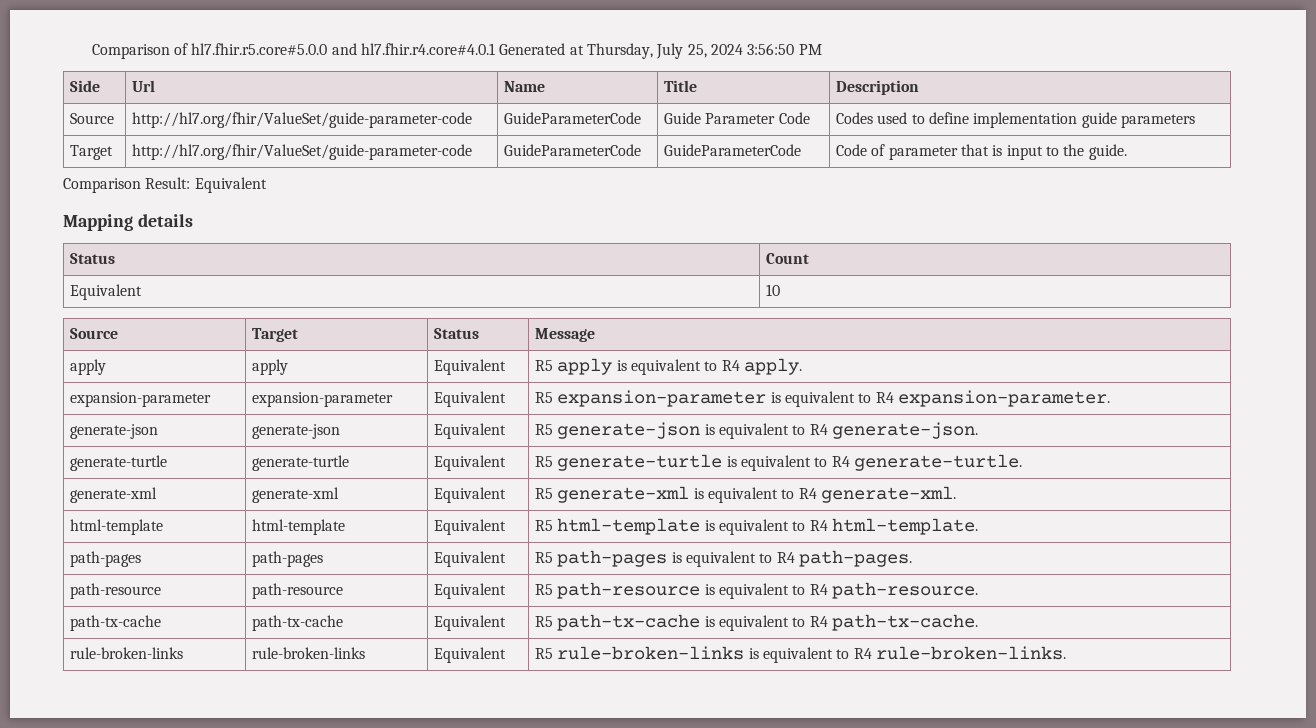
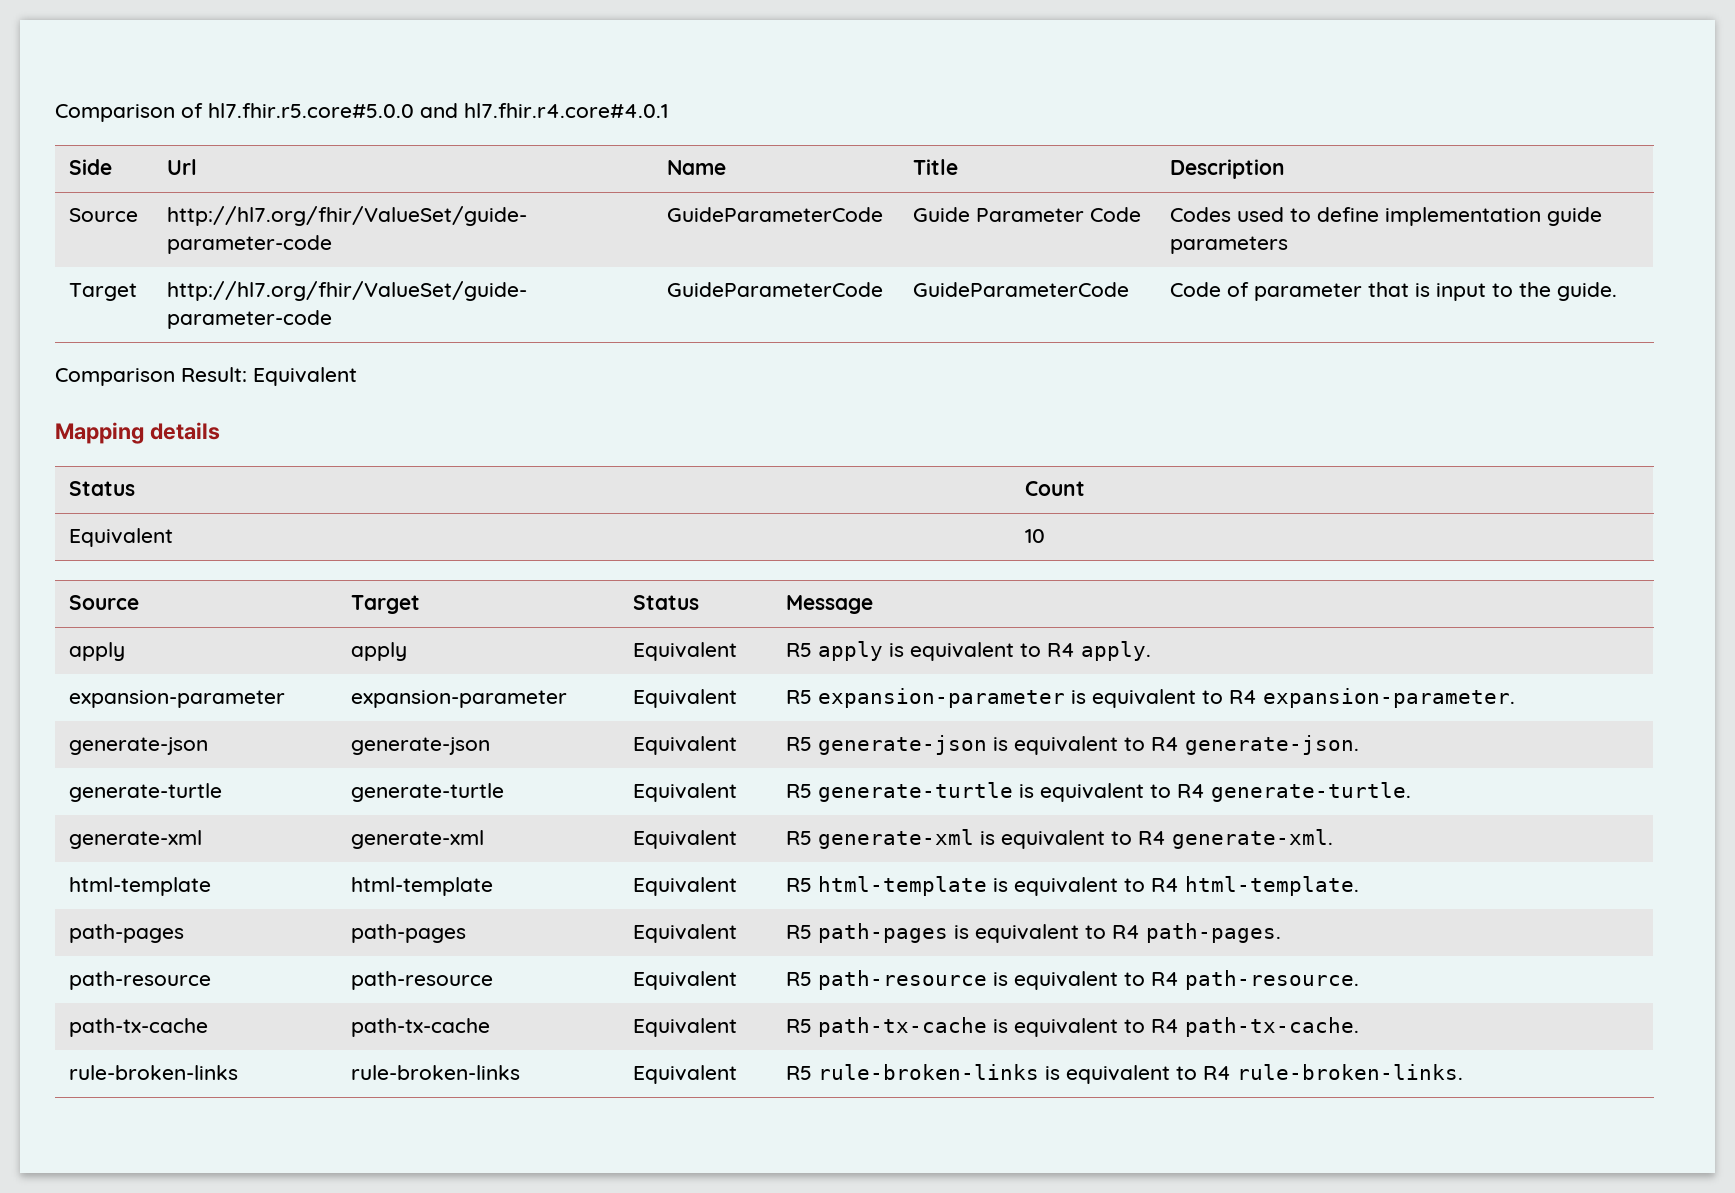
- Comparison of hl7.fhir.r5.core#5.0.0 and hl7.fhir.r4.core#4.0.1 Generated at Thursday, July 25, 2024 3:56:50 PM
+ Comparison of hl7.fhir.r5.core#5.0.0 and hl7.fhir.r4.core#4.0.1

